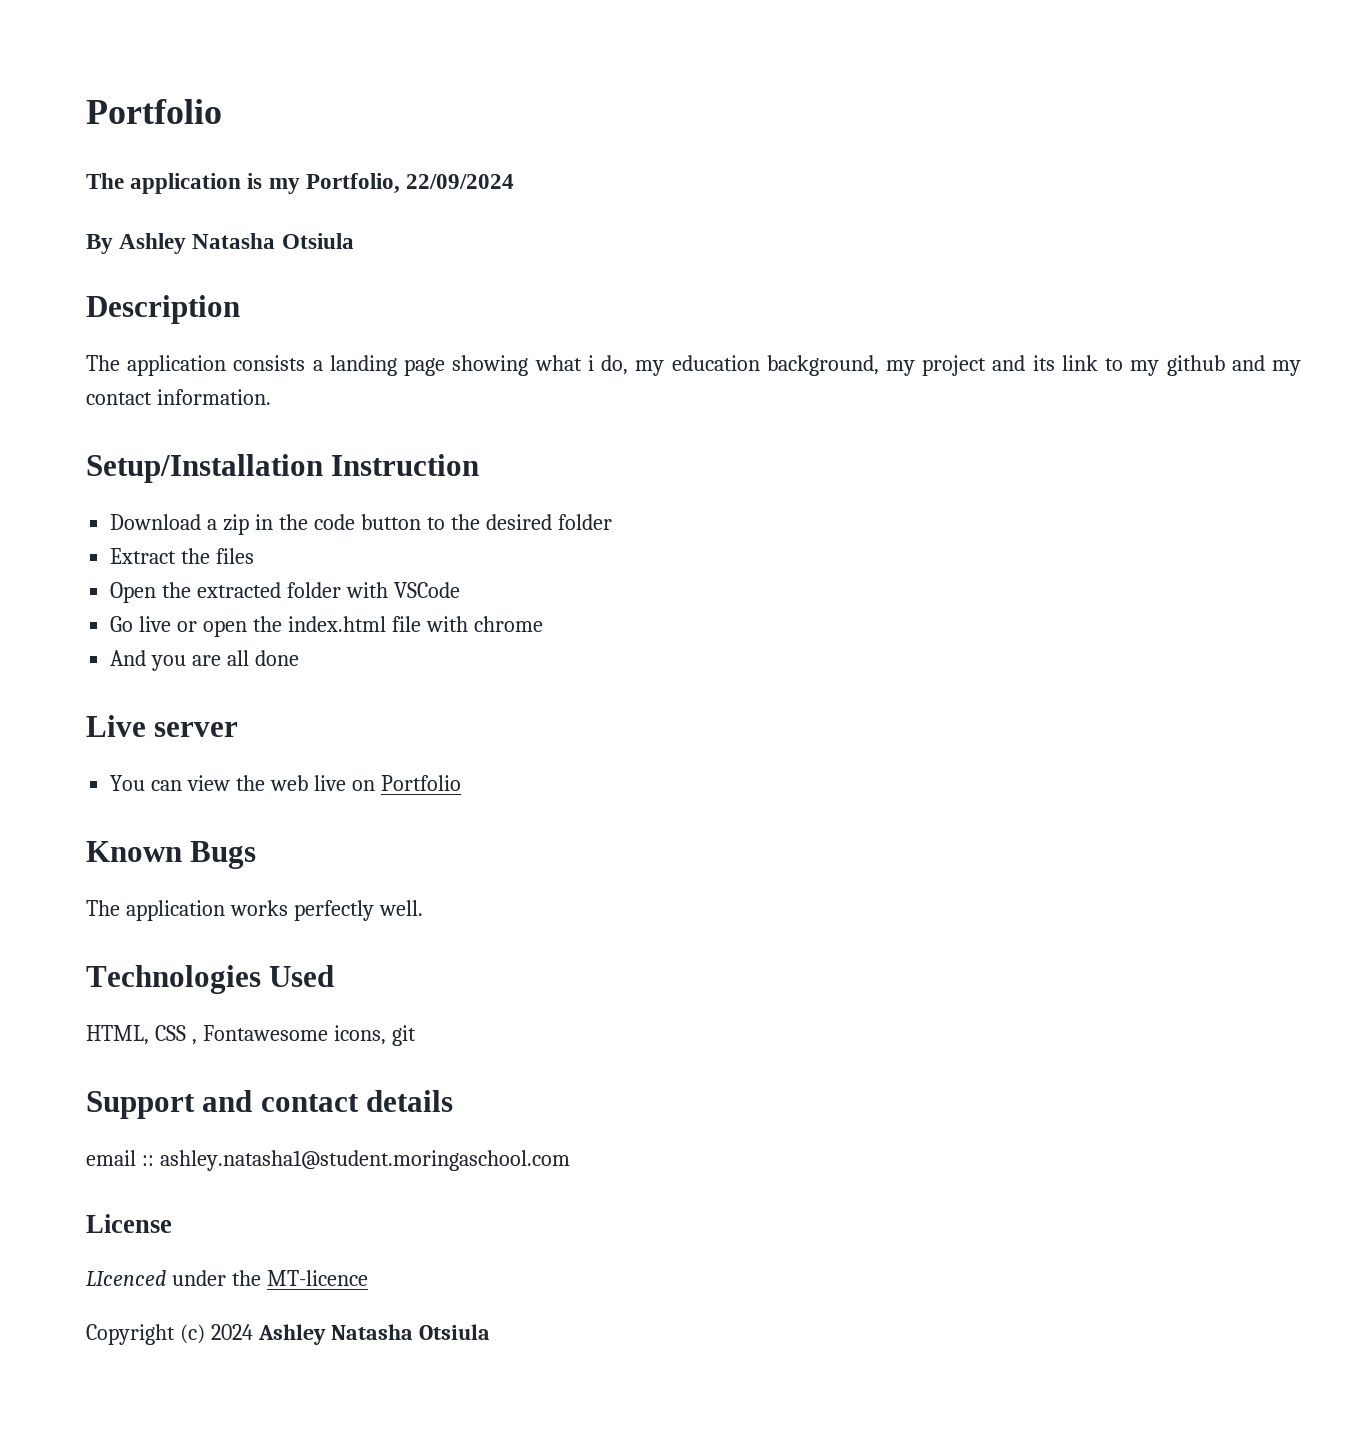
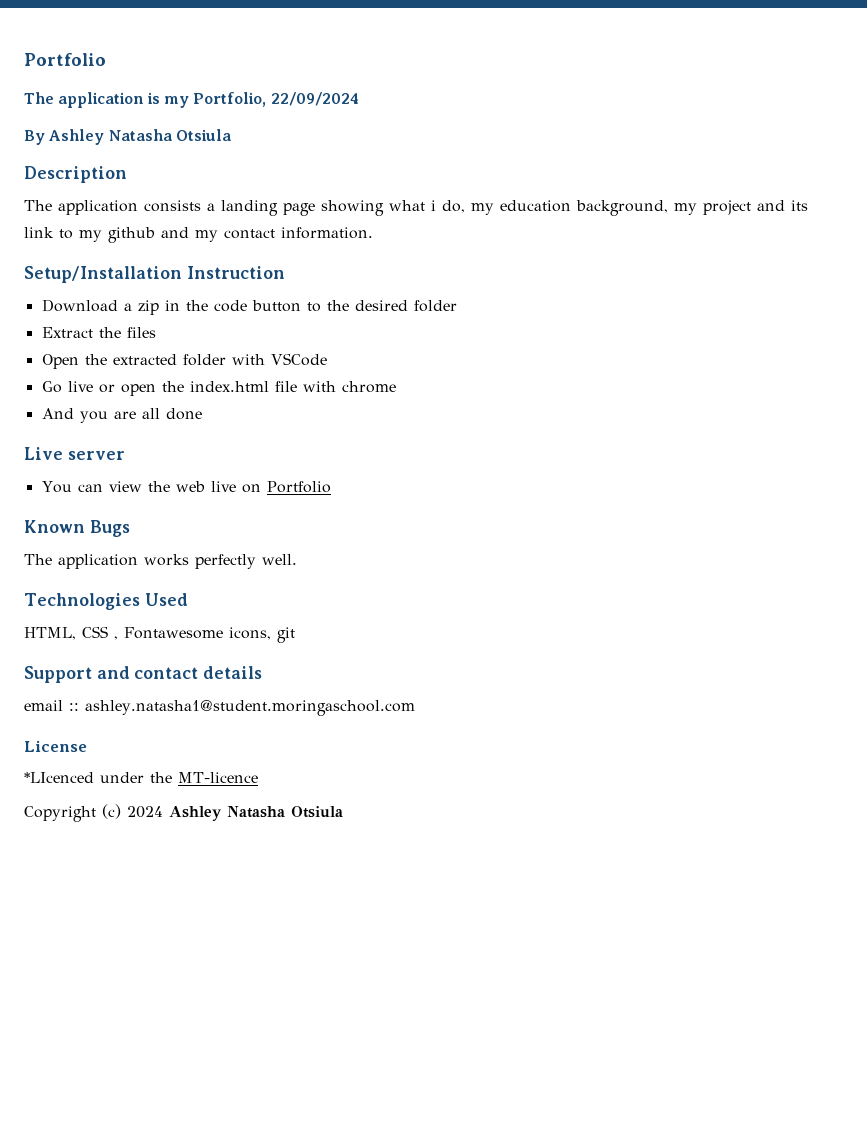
- LIcenced under the MT-licence
+ *LIcenced under the MT-licence

